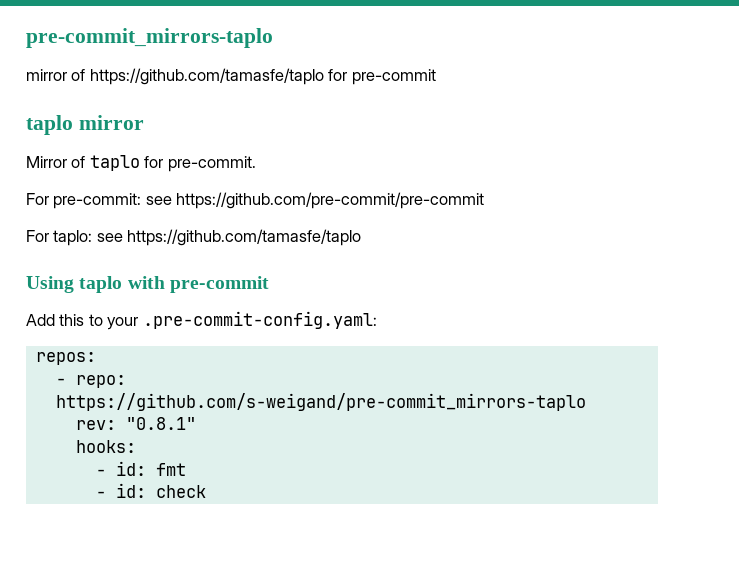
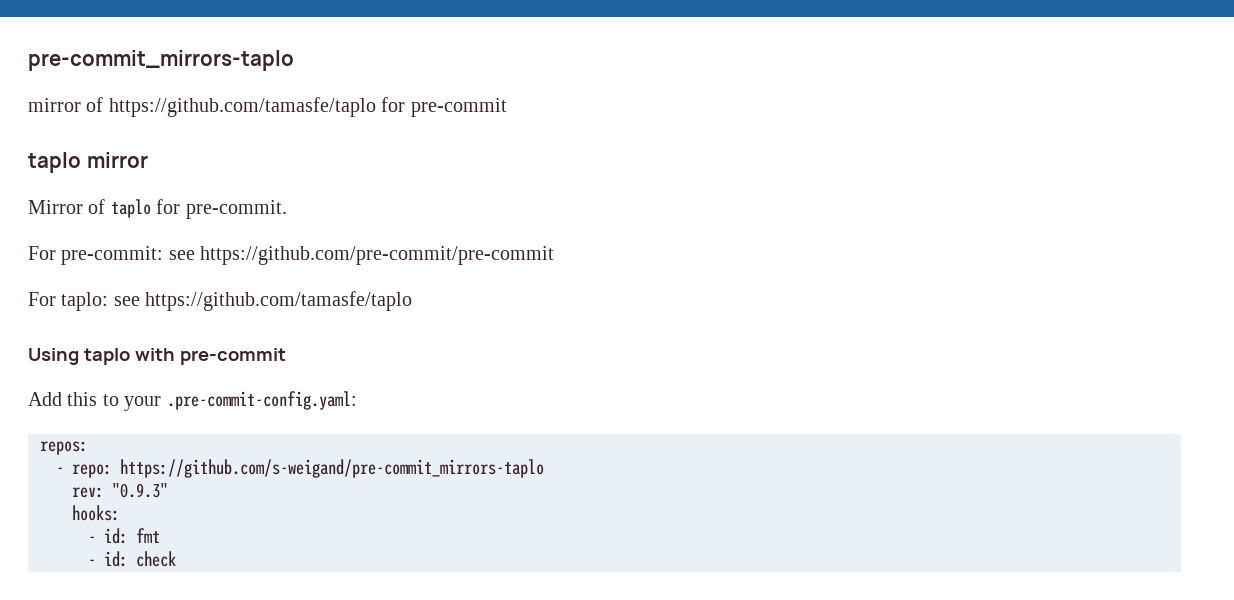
- rev: "0.8.1"
+ rev: "0.9.3"

